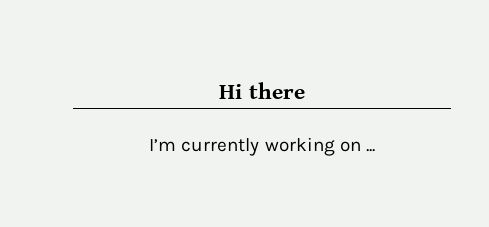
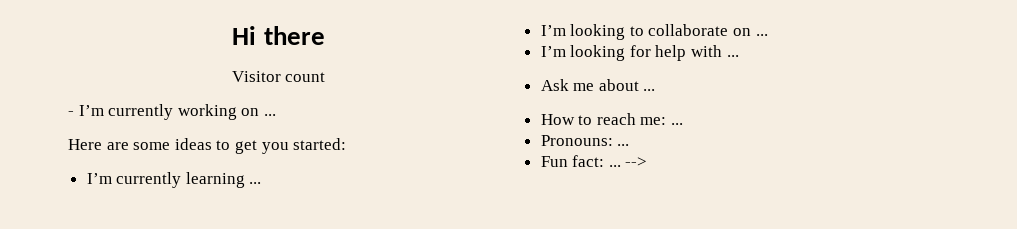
- I’m currently working on ...
+ Visitor count
+ - I’m currently working on ...
+ Here are some ideas to get you started:
+ I’m currently learning ...
+ I’m looking to collaborate on ...
+ I’m looking for help with ...
+ Ask me about ...
+ How to reach me: ...
+ Pronouns: ...
+ Fun fact: ... -->

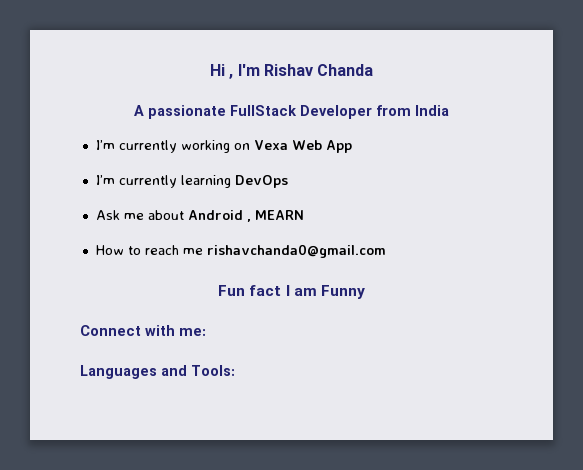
- Hi there
- Visitor count
- - I’m currently working on ...
- Here are some ideas to get you started:
- I’m currently learning ...
- I’m looking to collaborate on ...
- I’m looking for help with ...
+ Hi , I'm Rishav Chanda
+ A passionate FullStack Developer from India
+ I’m currently working on Vexa Web App
+ I’m currently learning DevOps
- Ask me about ...
+ Ask me about Android , MEARN
- How to reach me: ...
- Pronouns: ...
- Fun fact: ... -->
+ How to reach me rishavchanda0@gmail.com
+ Fun fact I am Funny
+ Connect with me:
+ Languages and Tools:

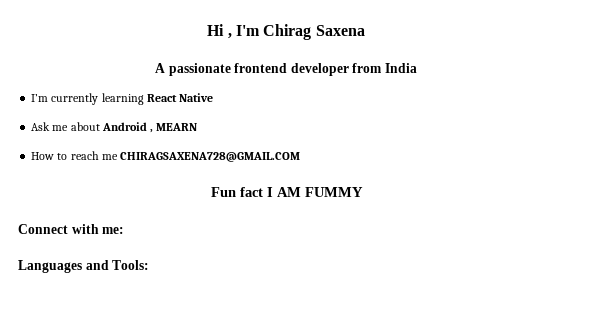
- Hi , I'm Rishav Chanda
+ Hi , I'm Chirag Saxena
- A passionate FullStack Developer from India
+ A passionate frontend developer from India
- I’m currently working on Vexa Web App
- I’m currently learning DevOps
+ I’m currently learning React Native
- How to reach me rishavchanda0@gmail.com
+ How to reach me CHIRAGSAXENA728@GMAIL.COM
- Fun fact I am Funny
+ Fun fact I AM FUMMY

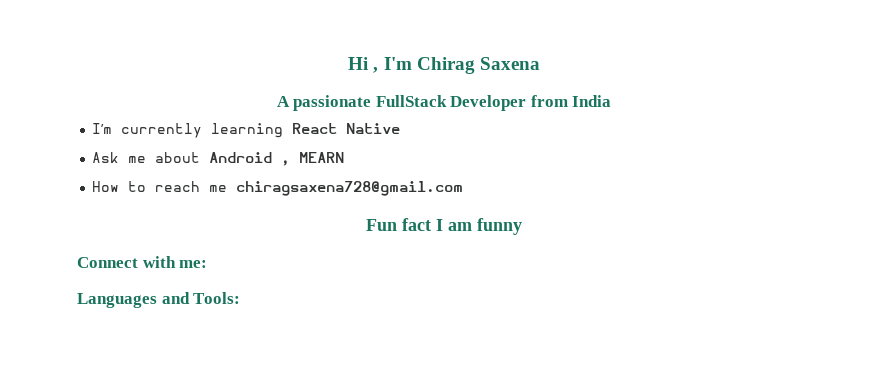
- A passionate frontend developer from India
+ A passionate FullStack Developer from India
- How to reach me CHIRAGSAXENA728@GMAIL.COM
+ How to reach me chiragsaxena728@gmail.com
- Fun fact I AM FUMMY
+ Fun fact I am funny

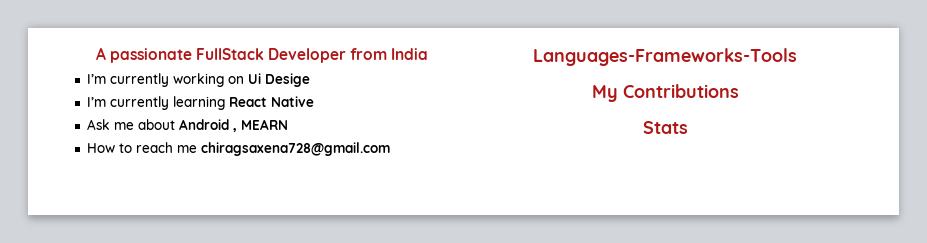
- Hi , I'm Chirag Saxena
+ I’m currently working on Ui Desige
- Fun fact I am funny
- Connect with me:
- Languages and Tools:
+ Languages-Frameworks-Tools
+ My Contributions
+ Stats

